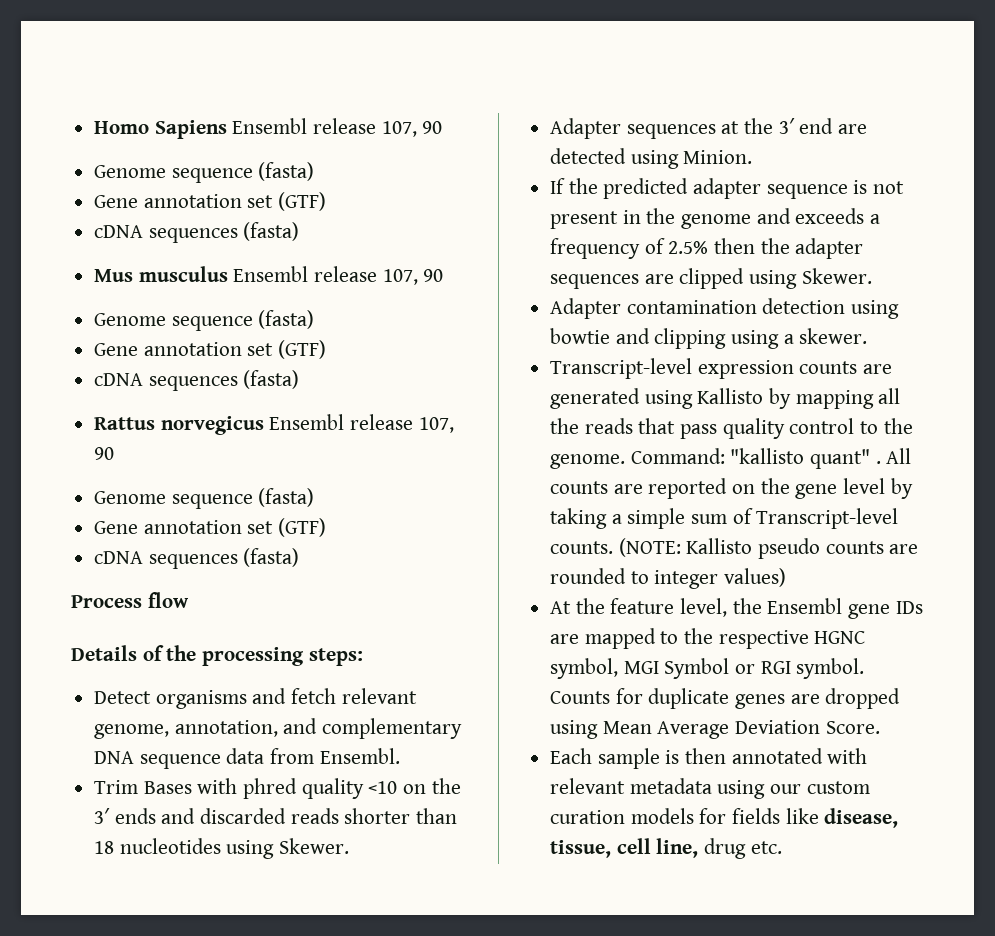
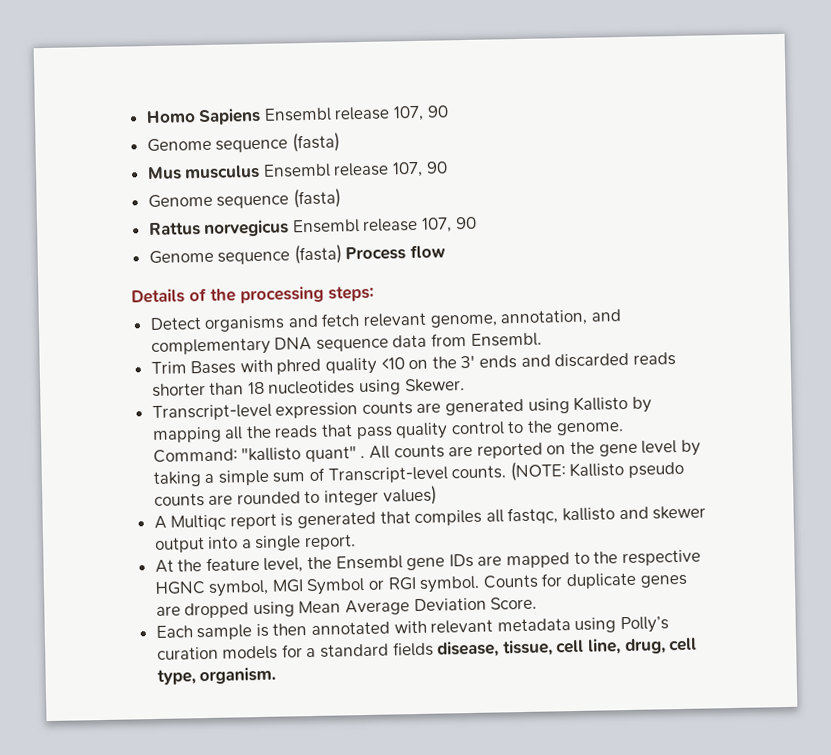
  Homo Sapiens Ensembl release 107, 90
  Genome sequence (fasta)
- Gene annotation set (GTF)
- cDNA sequences (fasta)
  Mus musculus Ensembl release 107, 90
  Genome sequence (fasta)
- Gene annotation set (GTF)
- cDNA sequences (fasta)
  Rattus norvegicus Ensembl release 107, 90
- Genome sequence (fasta)
- Gene annotation set (GTF)
- cDNA sequences (fasta)
- Process flow
+ Genome sequence (fasta) Process flow
- Adapter sequences at the 3′ end are detected using Minion.
- If the predicted adapter sequence is not present in the genome and exceeds a frequency of 2.5% then the adapter sequences are clipped using Skewer.
- Adapter contamination detection using bowtie and clipping using a skewer.
+ A Multiqc report is generated that compiles all fastqc, kallisto and skewer output into a single report.
- Each sample is then annotated with relevant metadata using our custom curation models for fields like disease, tissue, cell line, drug etc.
+ Each sample is then annotated with relevant metadata using Polly’s curation models for a standard fields disease, tissue, cell line, drug, cell type, organism.

